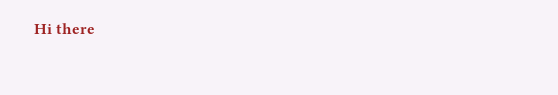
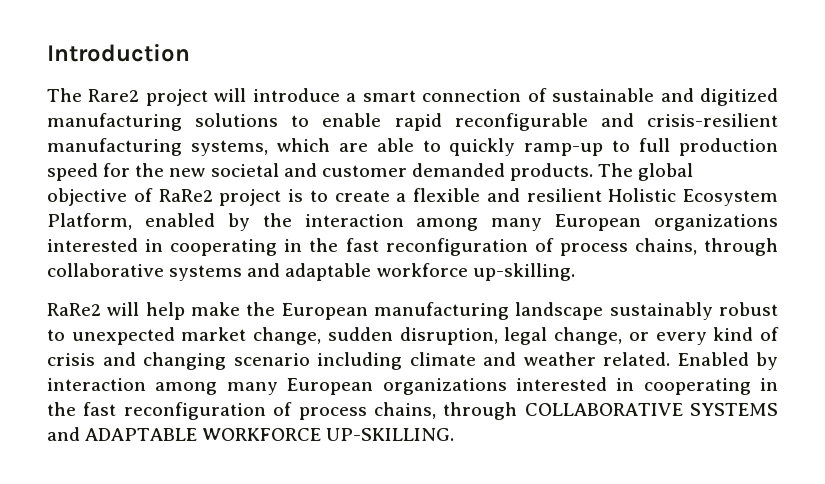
- Hi there
+ Introduction
+ The Rare2 project will introduce a smart connection of sustainable and digitized manufacturing solutions to enable rapid reconfigurable and crisis-resilient manufacturing systems, which are able to quickly ramp-up to full production speed for the new societal and customer demanded products. The global objective of RaRe2 project is to create a flexible and resilient Holistic Ecosystem Platform, enabled by the interaction among many European organizations interested in cooperating in the fast reconfiguration of process chains, through collaborative systems and adaptable workforce up-skilling.
+ RaRe2 will help make the European manufacturing landscape sustainably robust to unexpected market change, sudden disruption, legal change, or every kind of crisis and changing scenario including climate and weather related. Enabled by interaction among many European organizations interested in cooperating in the fast reconfiguration of process chains, through COLLABORATIVE SYSTEMS and ADAPTABLE WORKFORCE UP-SKILLING.

